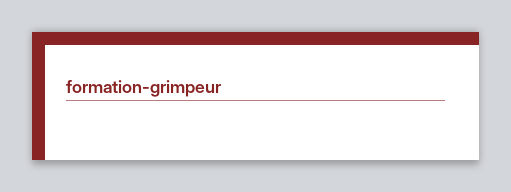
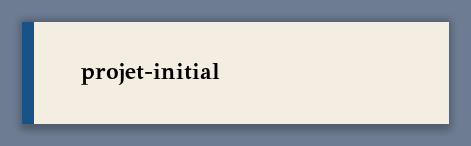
- formation-grimpeur
+ projet-initial

